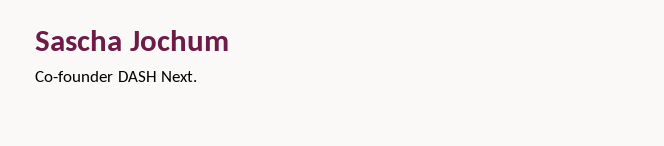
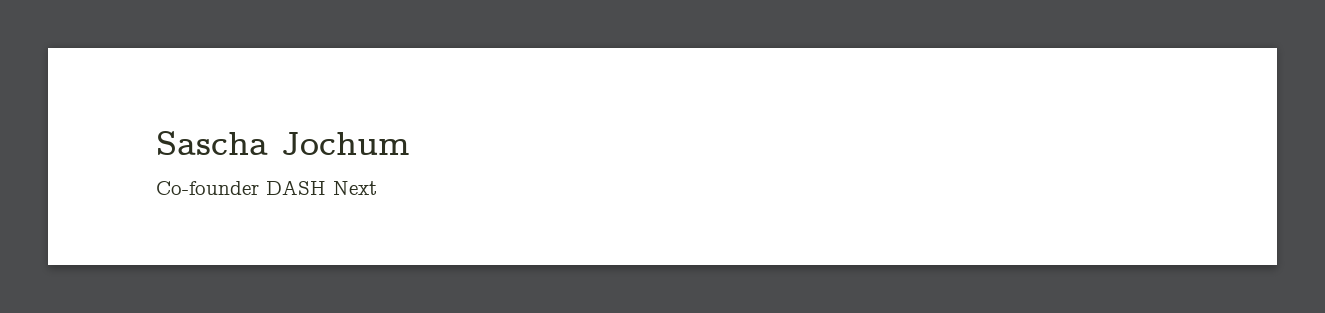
- Co-founder DASH Next.
+ Co-founder DASH Next

